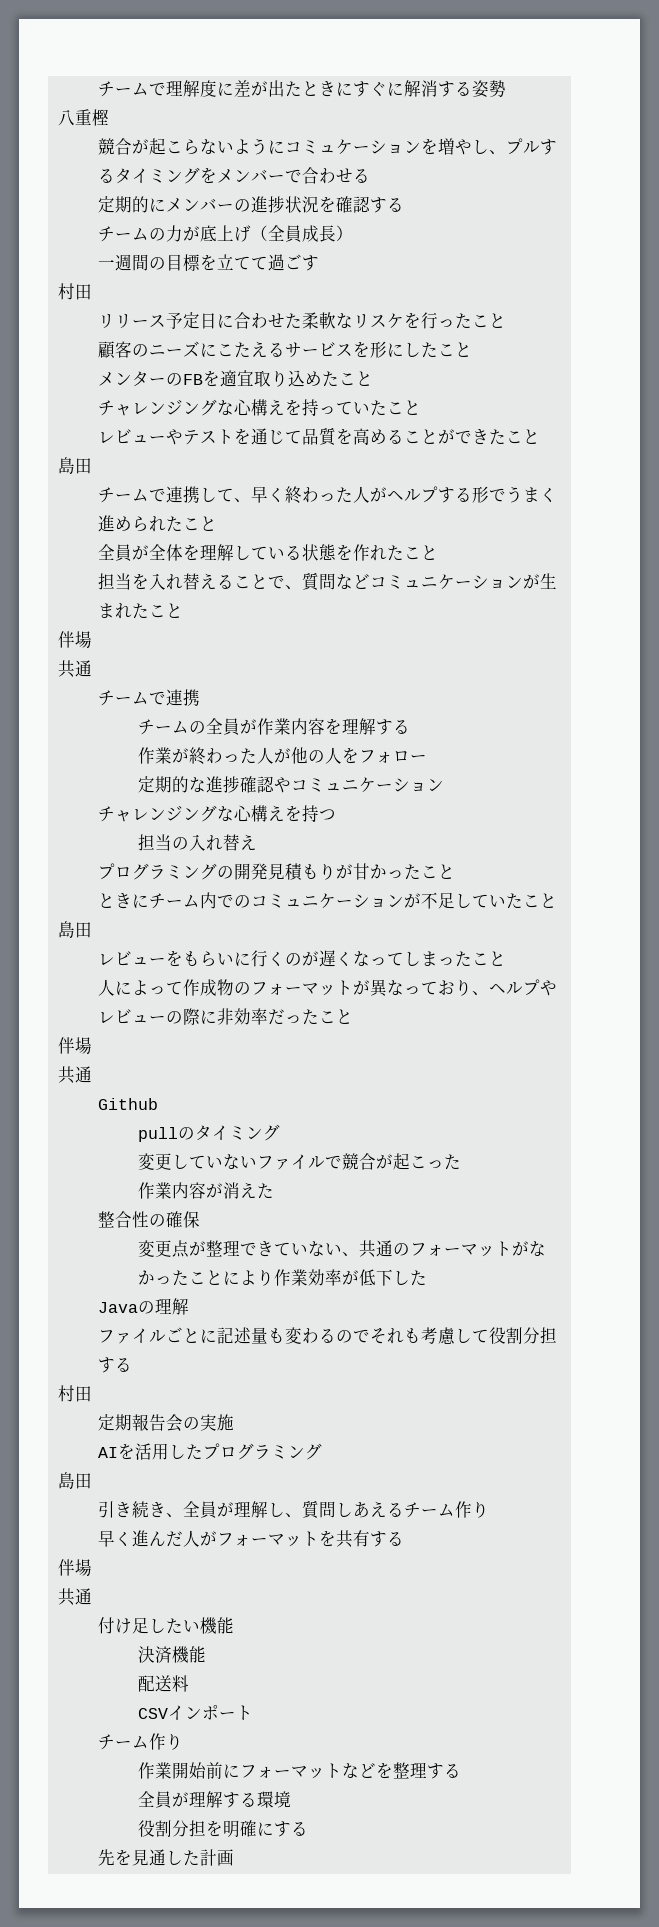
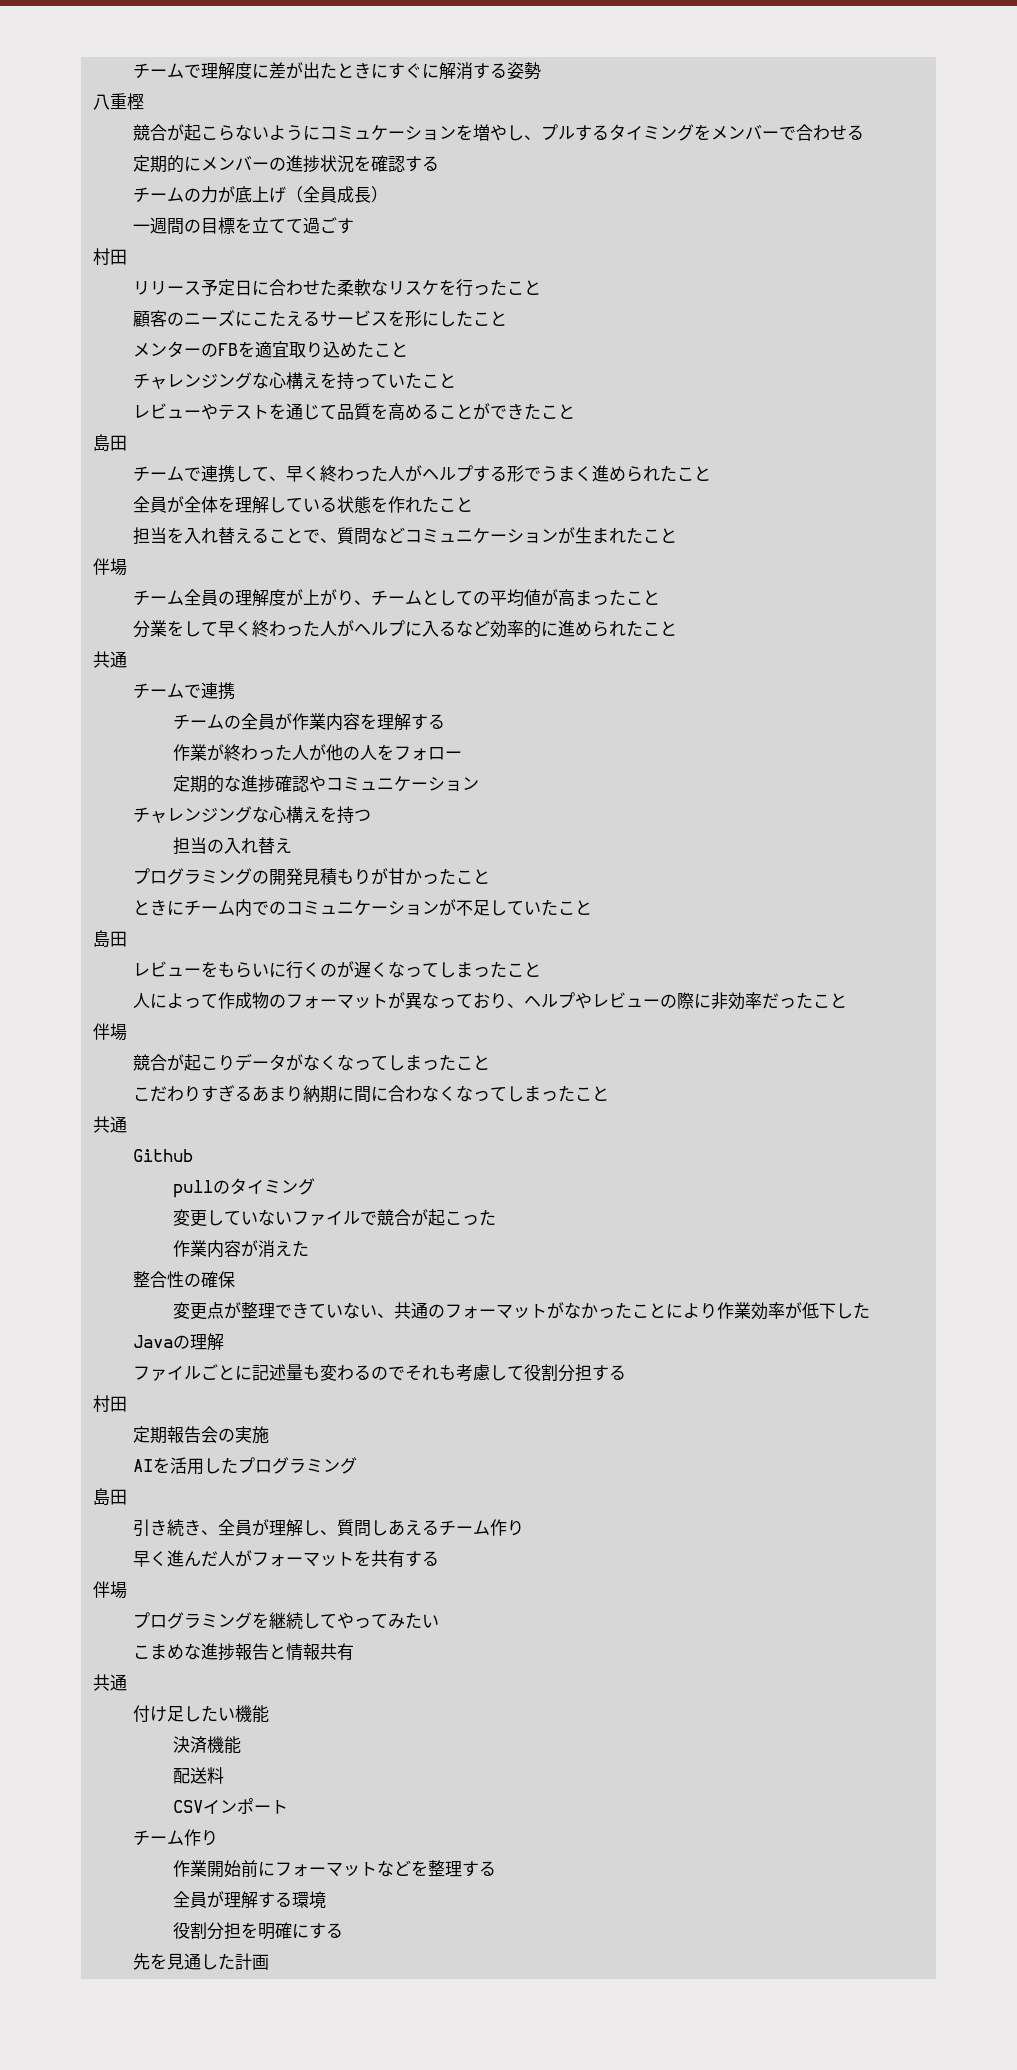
+ チーム全員の理解度が上がり、チームとしての平均値が高まったこと
+ 分業をして早く終わった人がヘルプに入るなど効率的に進められたこと
+ 競合が起こりデータがなくなってしまったこと
+ こだわりすぎるあまり納期に間に合わなくなってしまったこと
+ プログラミングを継続してやってみたい
+ こまめな進捗報告と情報共有

